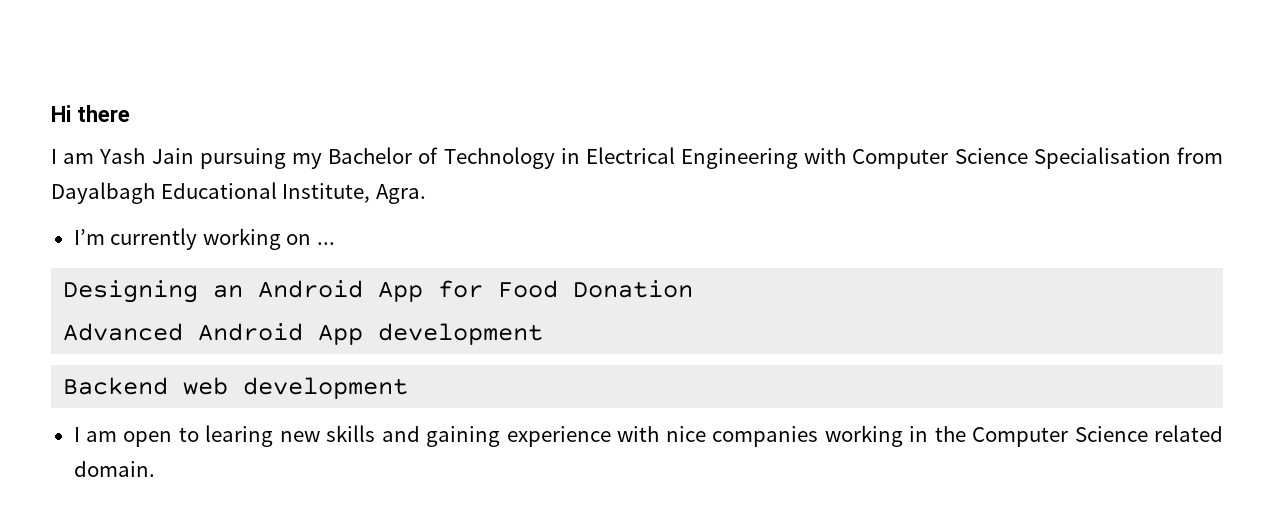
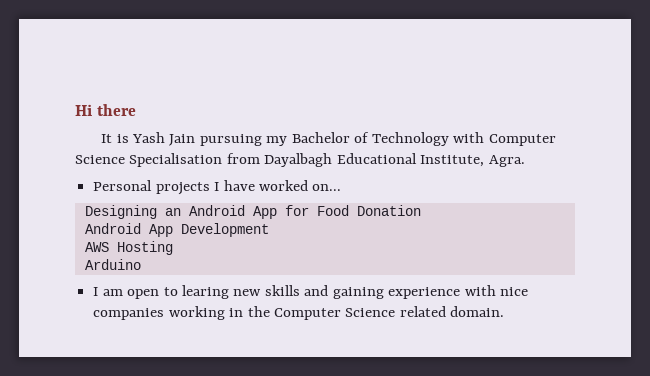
- I am Yash Jain pursuing my Bachelor of Technology in Electrical Engineering with Computer Science Specialisation from Dayalbagh Educational Institute, Agra.
+ It is Yash Jain pursuing my Bachelor of Technology with Computer Science Specialisation from Dayalbagh Educational Institute, Agra.
- I’m currently working on ...
+ Personal projects I have worked on...
- Advanced Android App development
- Backend web development
+ Android App Development
+ AWS Hosting
+ Arduino

